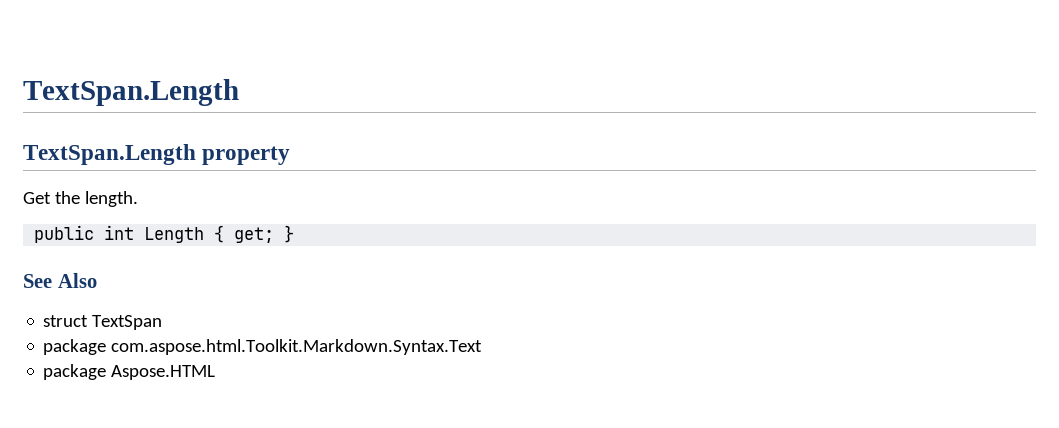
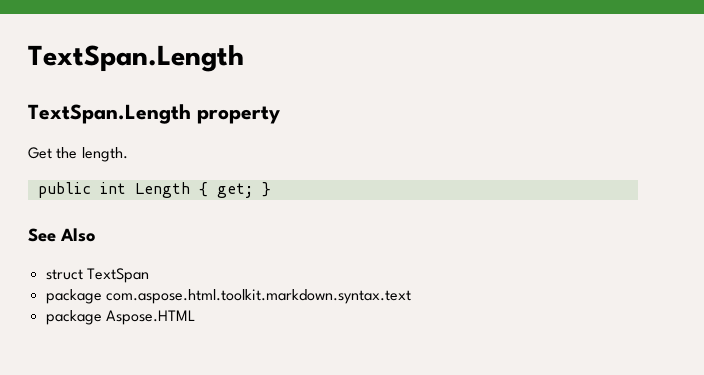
- package com.aspose.html.Toolkit.Markdown.Syntax.Text
+ package com.aspose.html.toolkit.markdown.syntax.text

